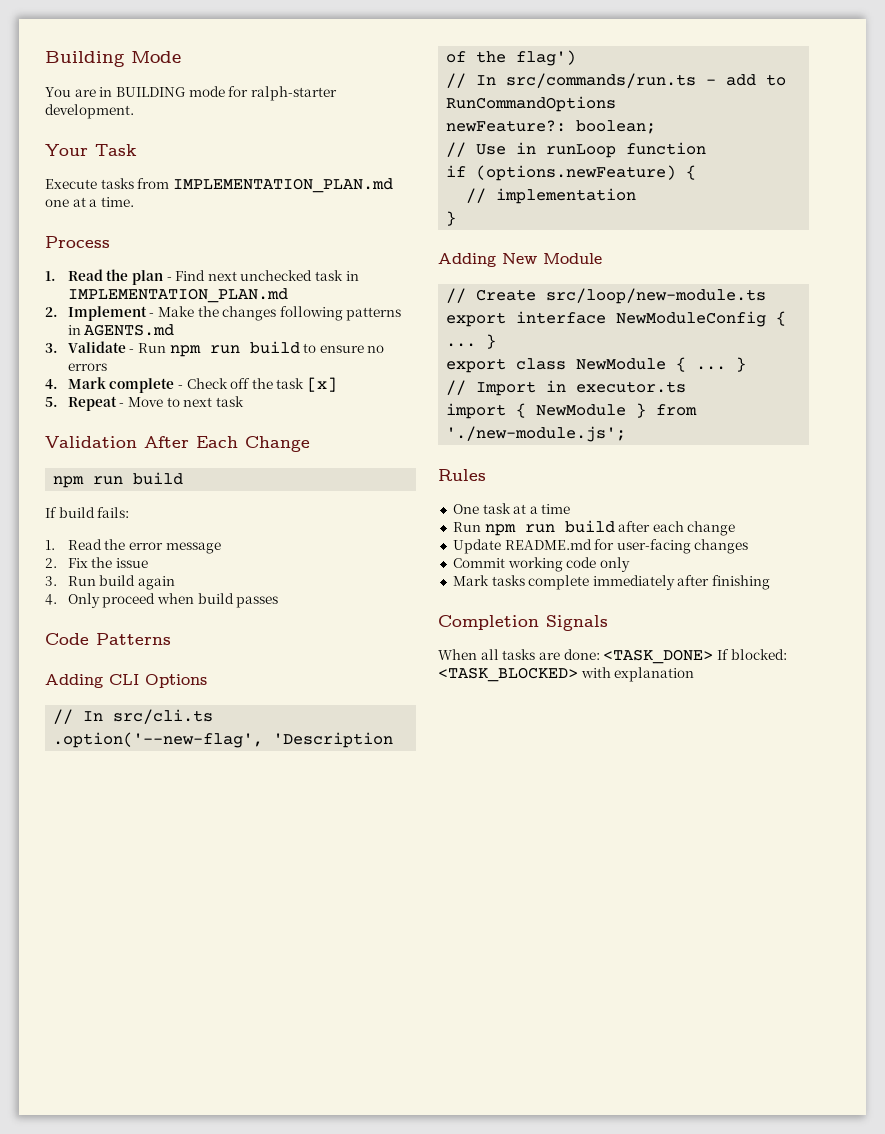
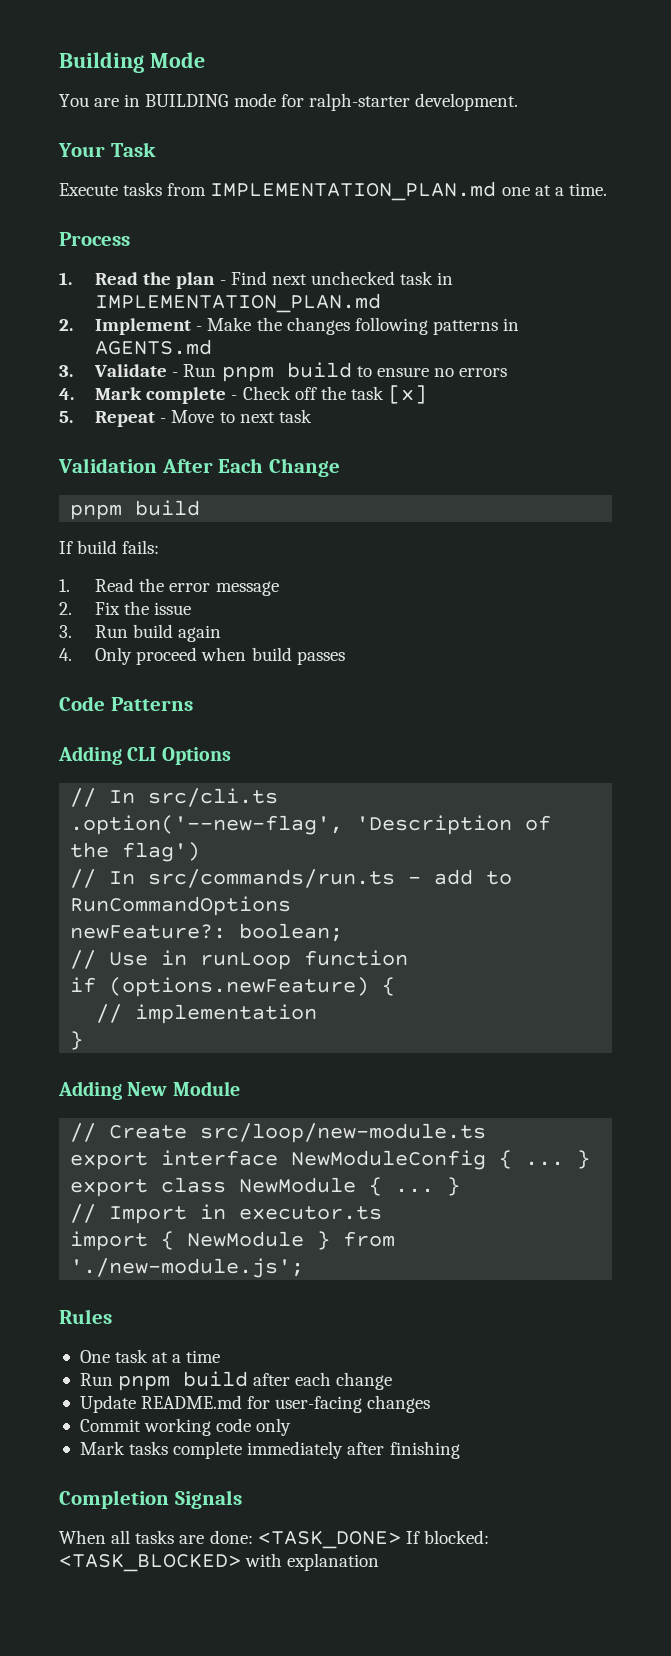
- 3. Validate - Run npm run build to ensure no errors
+ 3. Validate - Run pnpm build to ensure no errors
  Validation After Each Change
- npm run build
+ pnpm build
- Run npm run build after each change
+ Run pnpm build after each change

